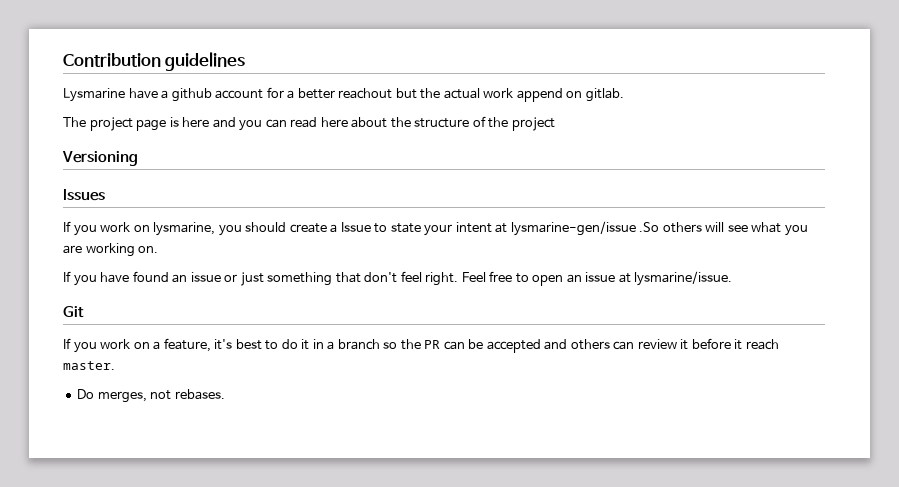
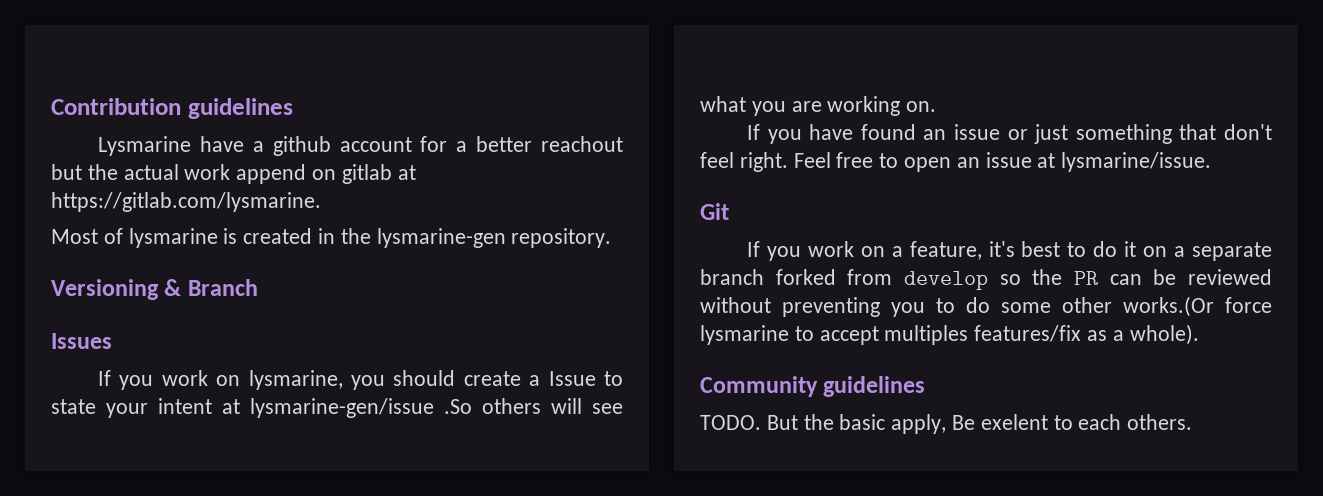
- Lysmarine have a github account for a better reachout but the actual work append on gitlab.
- The project page is here and you can read here about the structure of the project
+ Lysmarine have a github account for a better reachout but the actual work append on gitlab at https://gitlab.com/lysmarine.
+ Most of lysmarine is created in the lysmarine-gen repository.
- Versioning
+ Versioning & Branch
- If you work on a feature, it's best to do it in a branch so the PR can be accepted and others can review it before it reach master.
- Do merges, not rebases.
+ If you work on a feature, it's best to do it on a separate branch forked from develop so the PR can be reviewed without preventing you to do some other works.(Or force lysmarine to accept multiples features/fix as a whole).
+ Community guidelines
+ TODO. But the basic apply, Be exelent to each others.

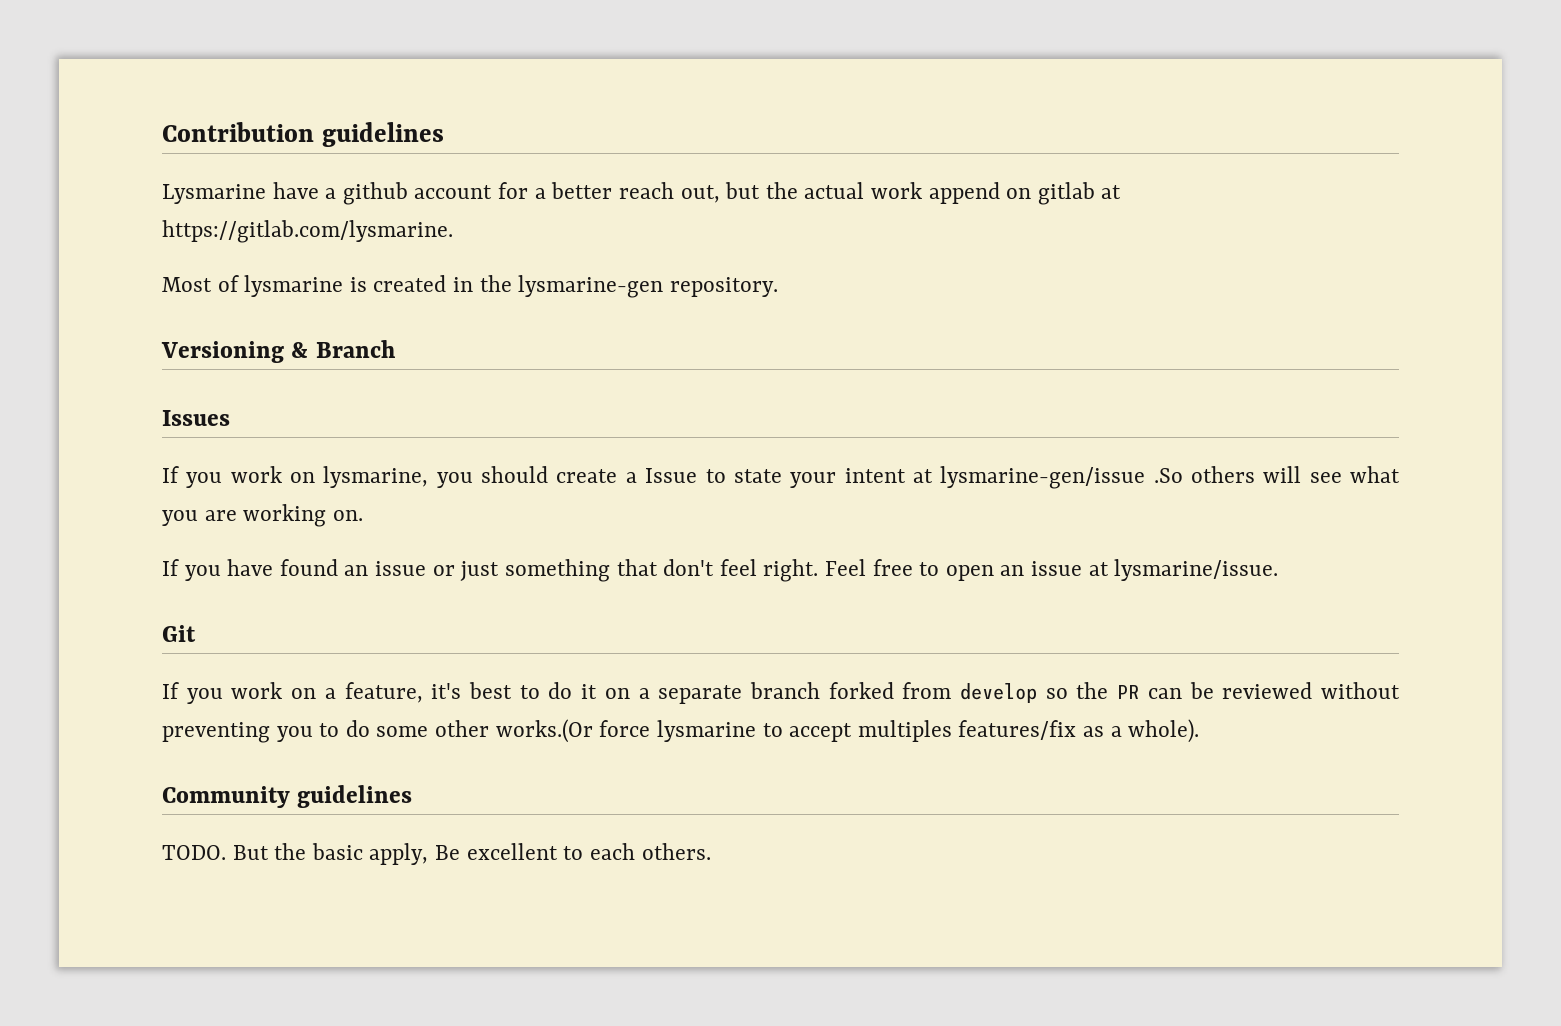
- Lysmarine have a github account for a better reachout but the actual work append on gitlab at https://gitlab.com/lysmarine.
+ Lysmarine have a github account for a better reach out, but the actual work append on gitlab at https://gitlab.com/lysmarine.
- But the basic apply, Be exelent to each others.
+ But the basic apply, Be excellent to each others.

